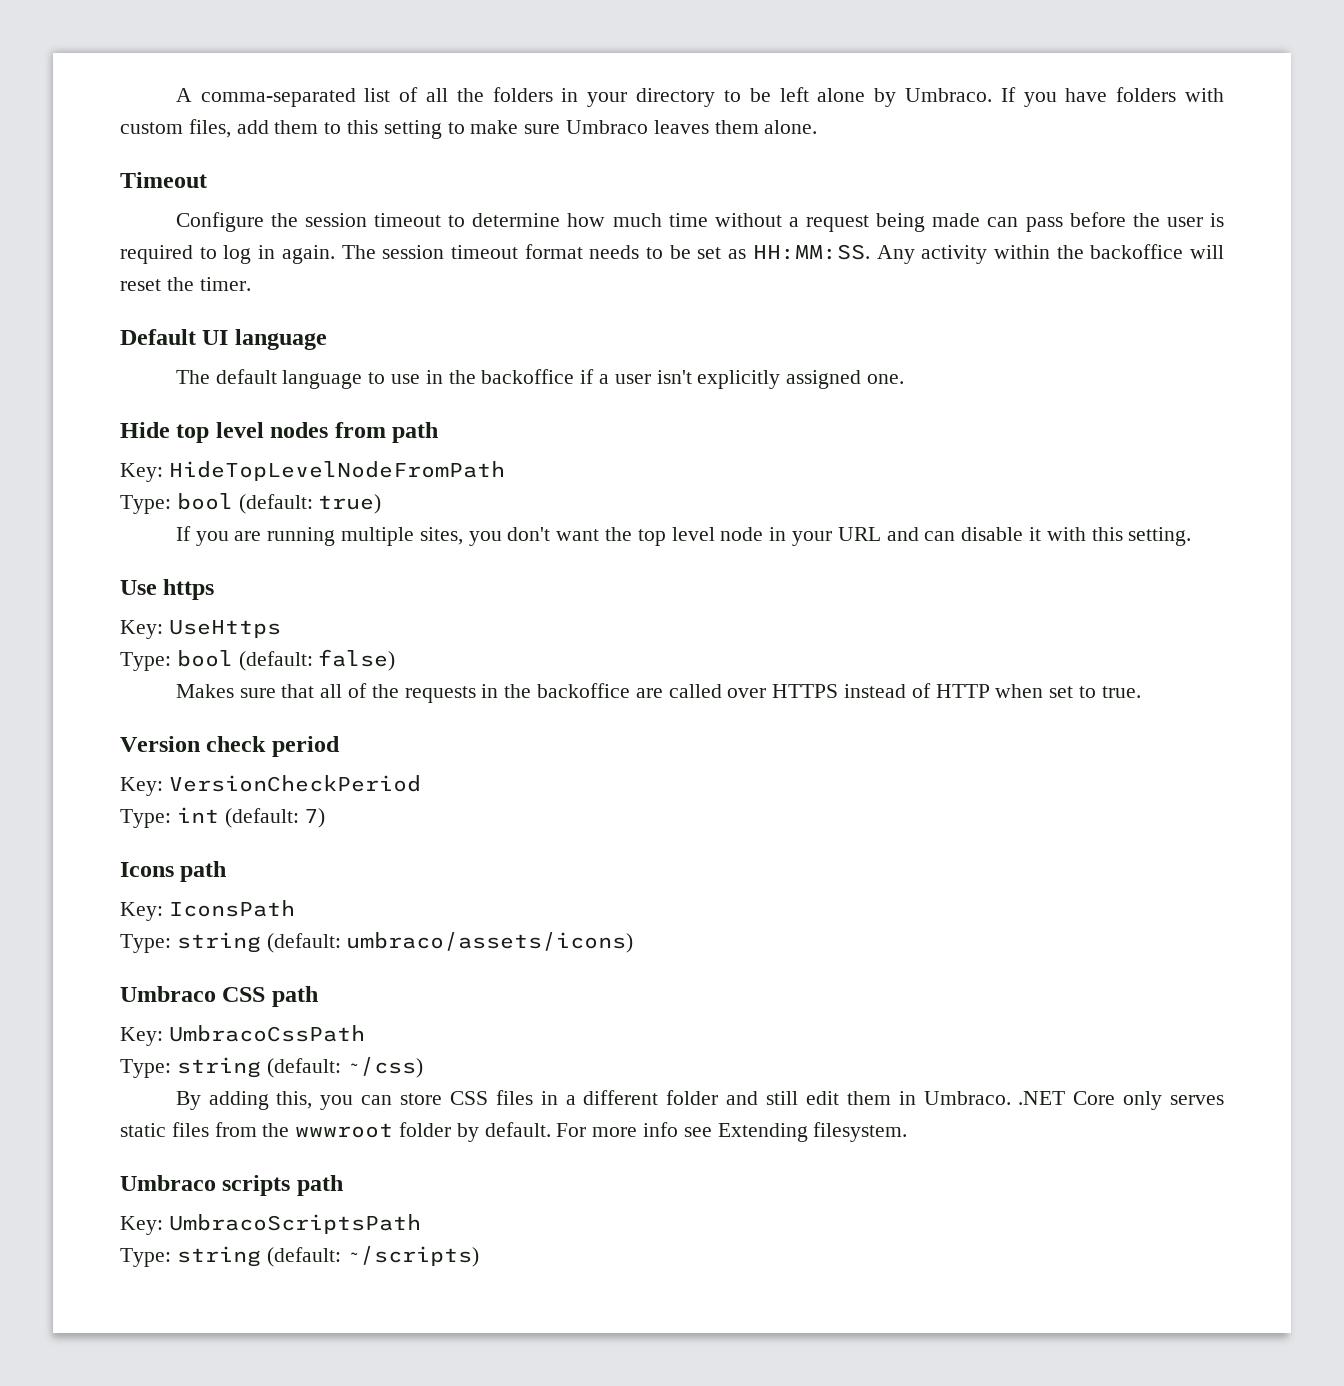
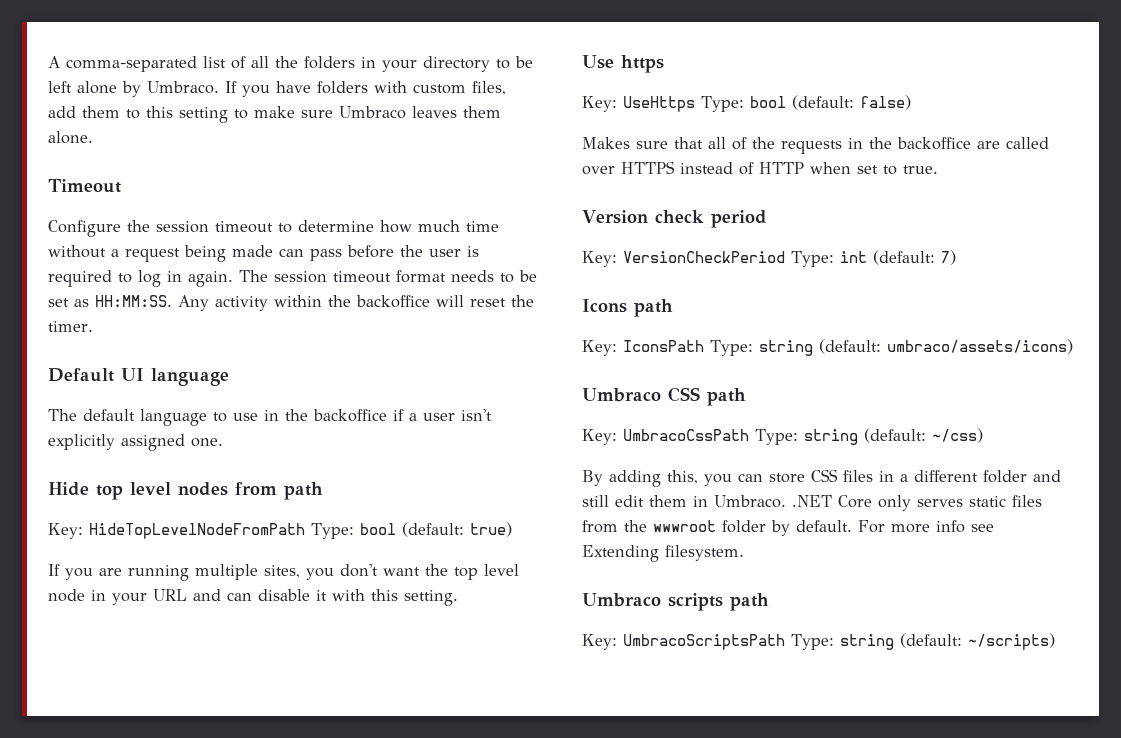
- Key: HideTopLevelNodeFromPath
- Type: bool (default: true)
+ Key: HideTopLevelNodeFromPath Type: bool (default: true)
- Key: UseHttps
- Type: bool (default: false)
+ Key: UseHttps Type: bool (default: false)
- Key: VersionCheckPeriod
- Type: int (default: 7)
+ Key: VersionCheckPeriod Type: int (default: 7)
- Key: IconsPath
- Type: string (default: umbraco/assets/icons)
+ Key: IconsPath Type: string (default: umbraco/assets/icons)
- Key: UmbracoCssPath
- Type: string (default: ~/css)
+ Key: UmbracoCssPath Type: string (default: ~/css)
- Key: UmbracoScriptsPath
- Type: string (default: ~/scripts)
+ Key: UmbracoScriptsPath Type: string (default: ~/scripts)

